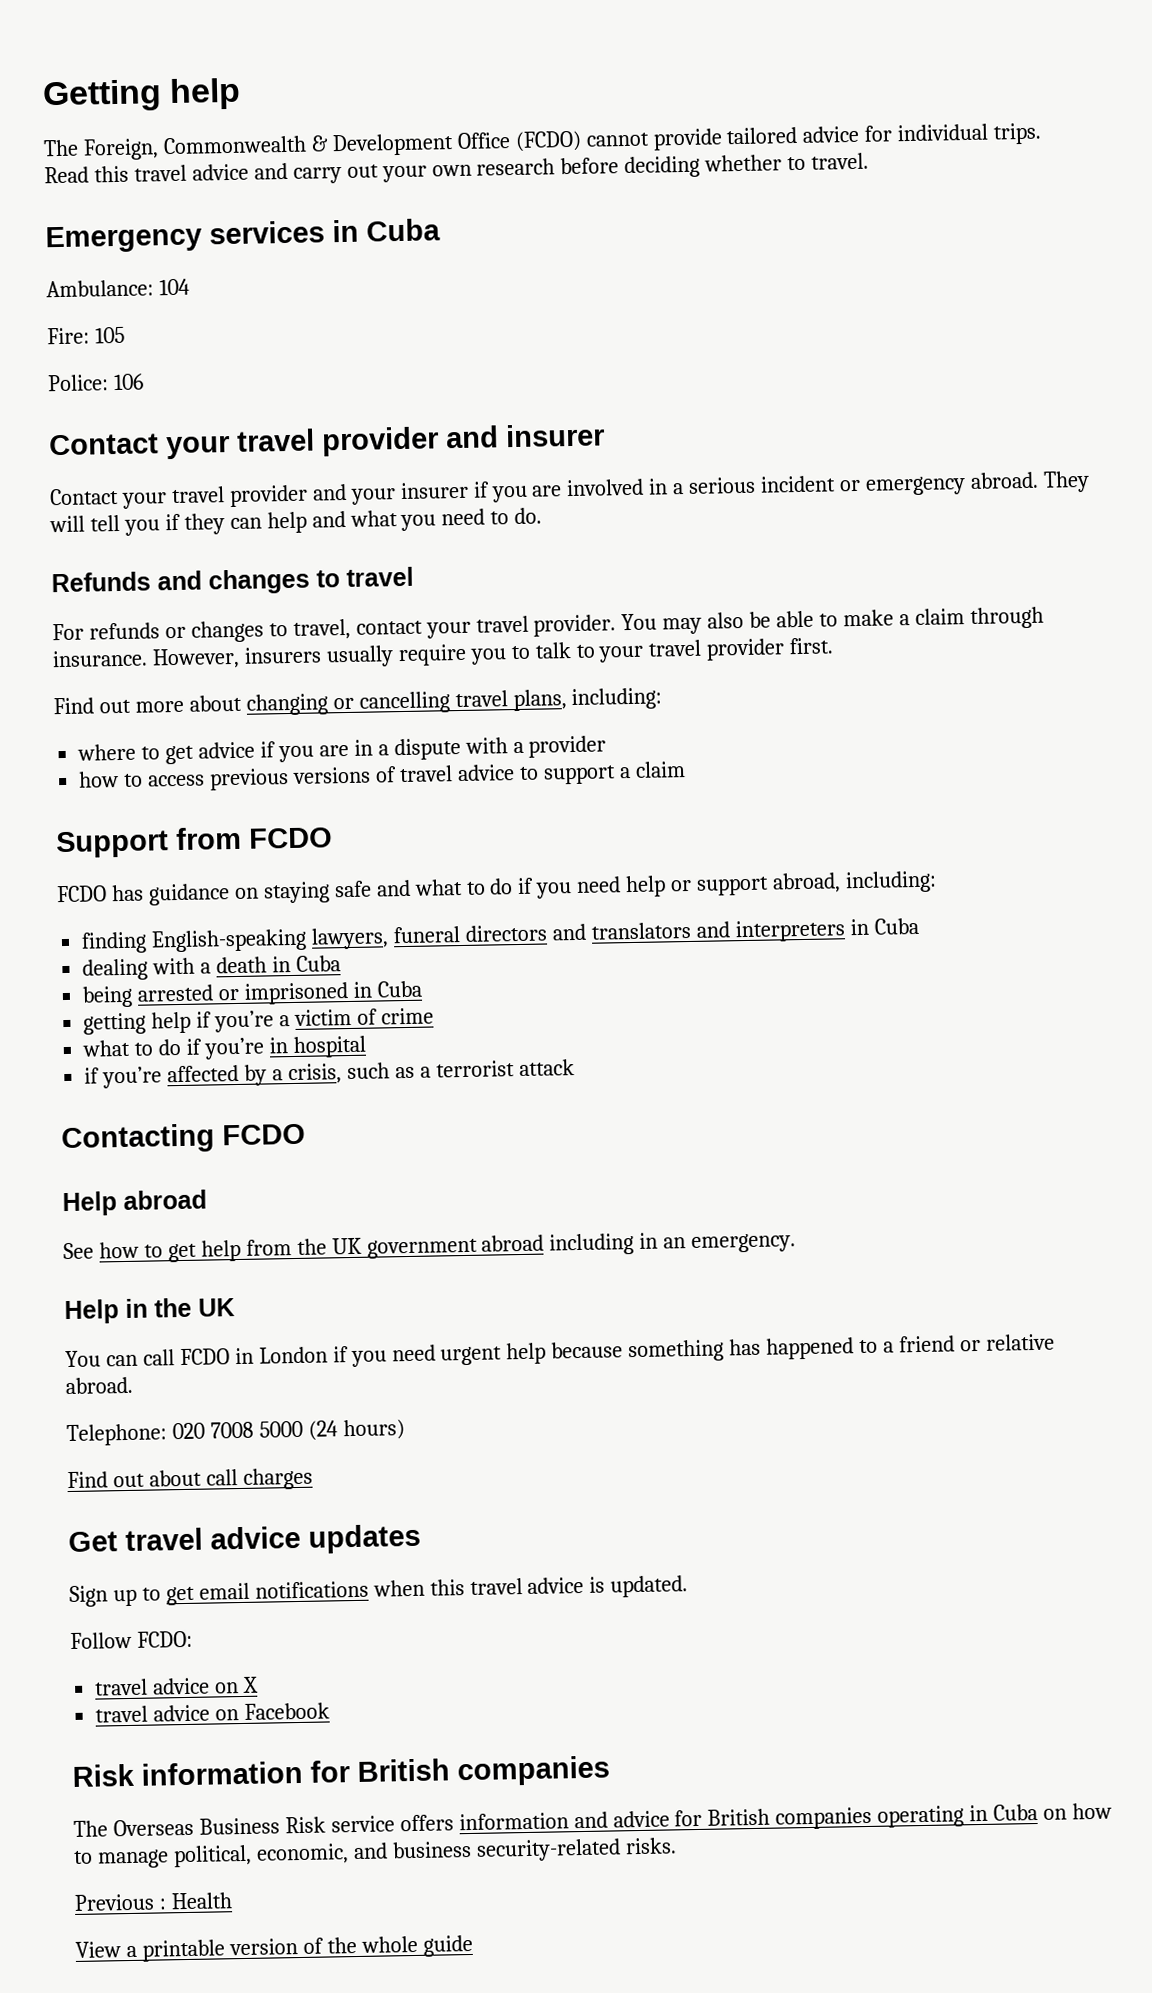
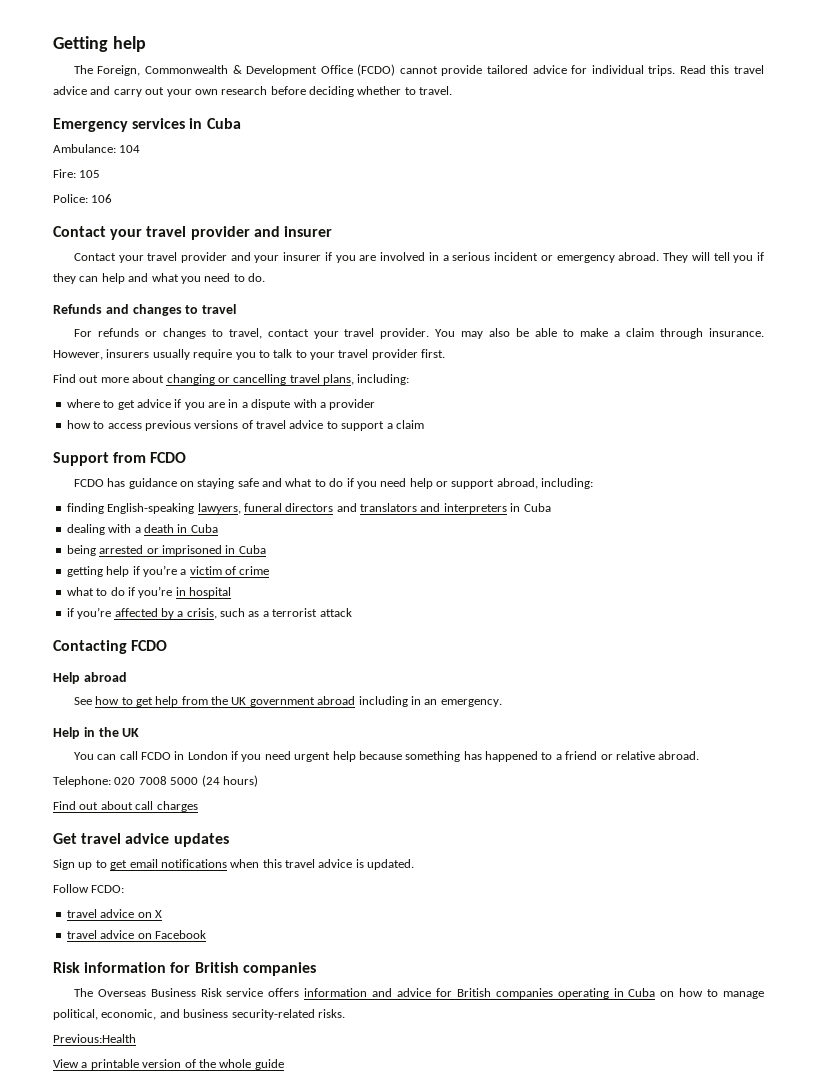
- Previous : Health
+ Previous:Health

